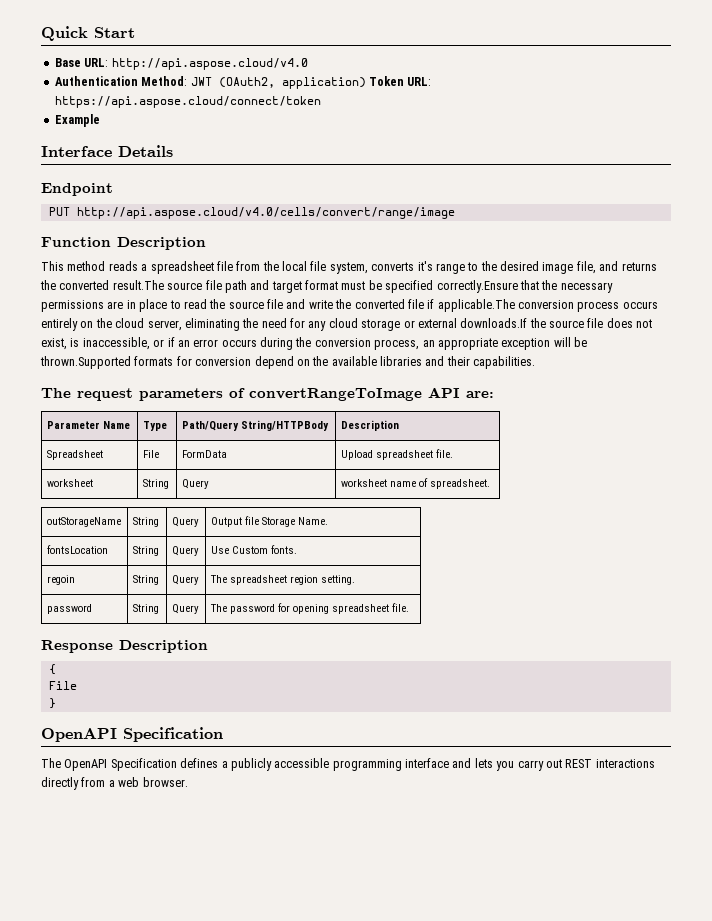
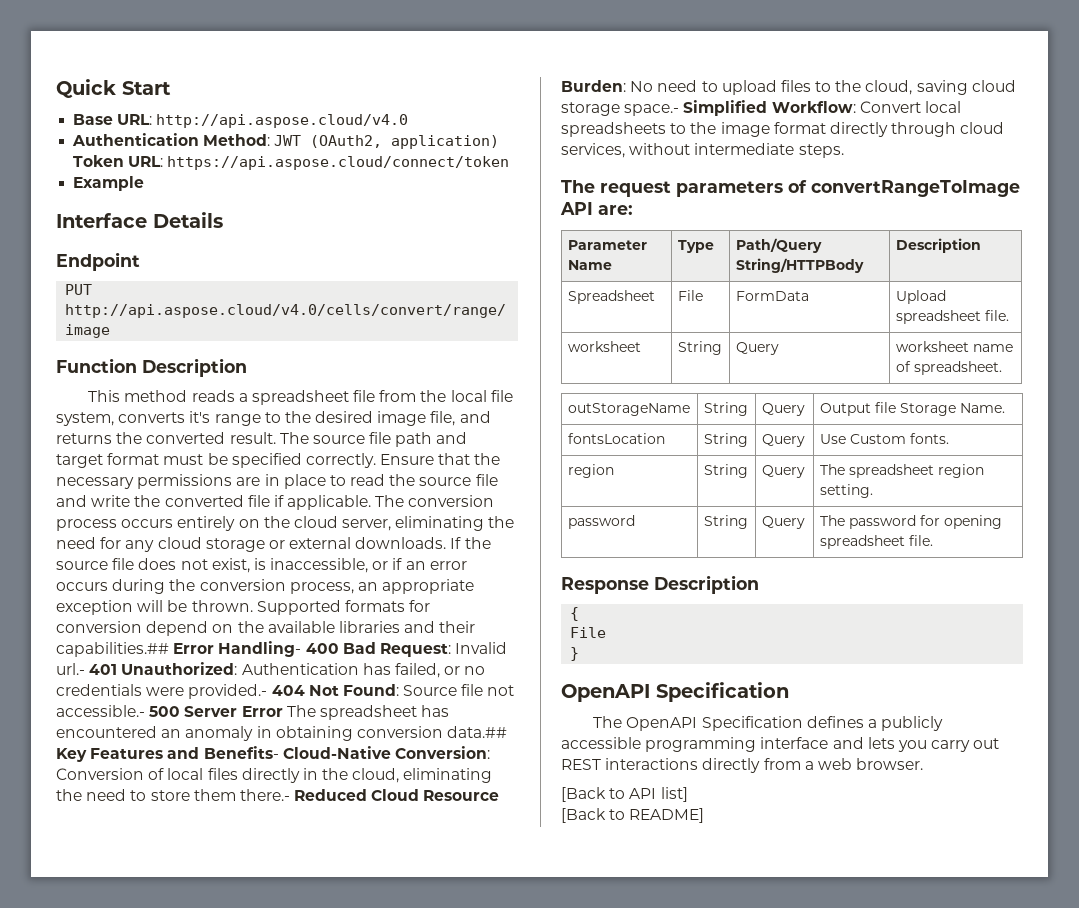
- This method reads a spreadsheet file from the local file system, converts it's range to the desired image file, and returns the converted result.The source file path and target format must be specified correctly.Ensure that the necessary permissions are in place to read the source file and write the converted file if applicable.The conversion process occurs entirely on the cloud server, eliminating the need for any cloud storage or external downloads.If the source file does not exist, is inaccessible, or if an error occurs during the conversion process, an appropriate exception will be thrown.Supported formats for conversion depend on the available libraries and their capabilities.
+ This method reads a spreadsheet file from the local file system, converts it's range to the desired image file, and returns the converted result. The source file path and target format must be specified correctly. Ensure that the necessary permissions are in place to read the source file and write the converted file if applicable. The conversion process occurs entirely on the cloud server, eliminating the need for any cloud storage or external downloads. If the source file does not exist, is inaccessible, or if an error occurs during the conversion process, an appropriate exception will be thrown. Supported formats for conversion depend on the available libraries and their capabilities.## Error Handling- 400 Bad Request: Invalid url.- 401 Unauthorized: Authentication has failed, or no credentials were provided.- 404 Not Found: Source file not accessible.- 500 Server Error The spreadsheet has encountered an anomaly in obtaining conversion data.## Key Features and Benefits- Cloud-Native Conversion: Conversion of local files directly in the cloud, eliminating the need to store them there.- Reduced Cloud Resource Burden: No need to upload files to the cloud, saving cloud storage space.- Simplified Workflow: Convert local spreadsheets to the image format directly through cloud services, without intermediate steps.
- regoin | String | Query | The spreadsheet region setting.
+ region | String | Query | The spreadsheet region setting.
+ [Back to API list]
+ [Back to README]

